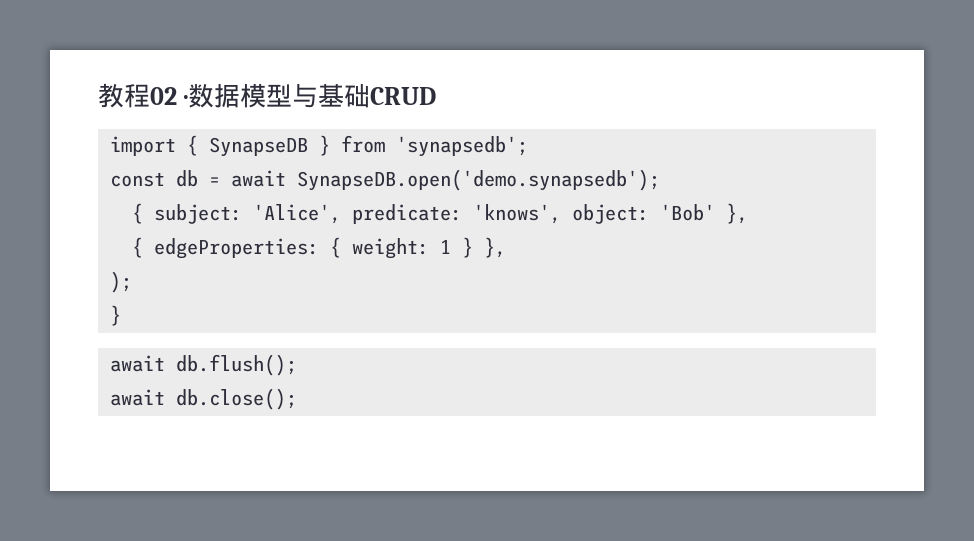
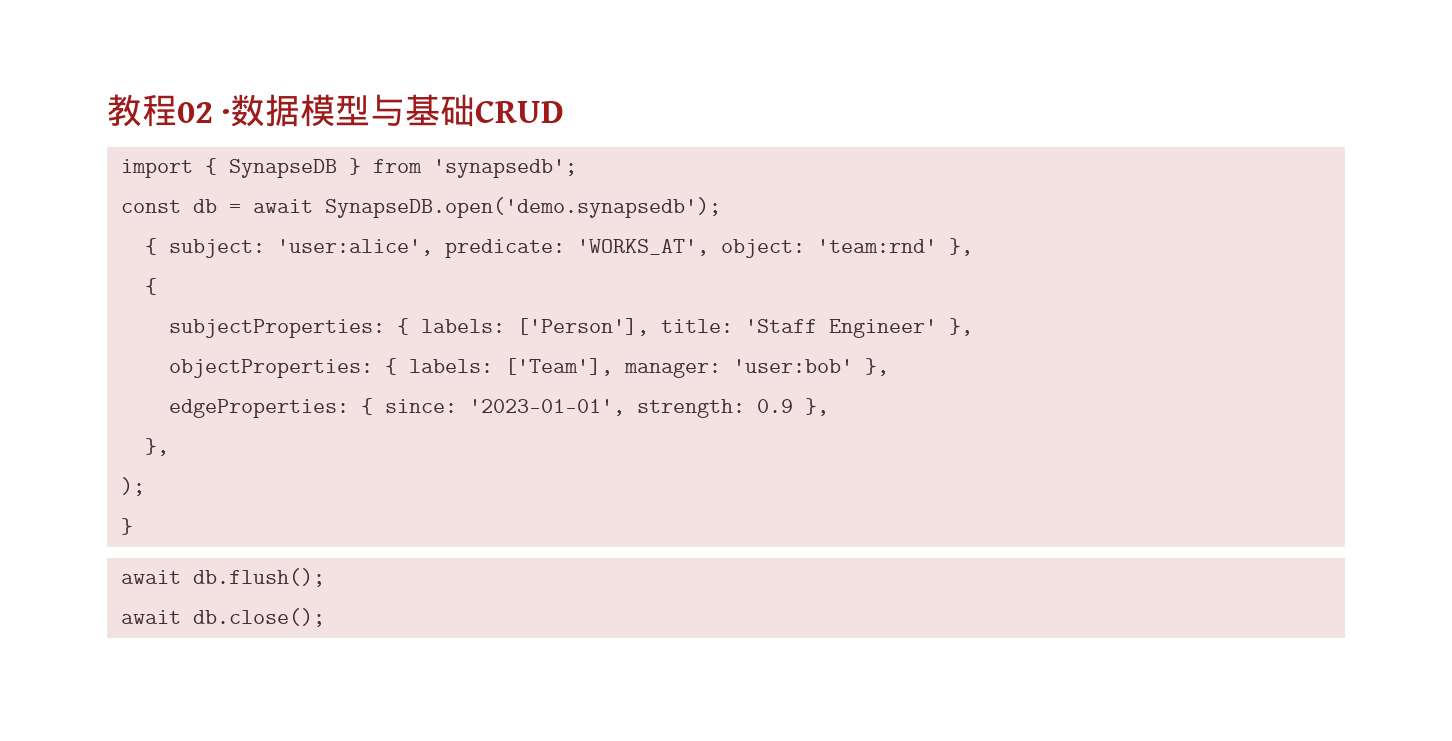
- { subject: 'Alice', predicate: 'knows', object: 'Bob' },
- { edgeProperties: { weight: 1 } },
+ { subject: 'user:alice', predicate: 'WORKS_AT', object: 'team:rnd' },
+ {
+ subjectProperties: { labels: ['Person'], title: 'Staff Engineer' },
+ objectProperties: { labels: ['Team'], manager: 'user:bob' },
+ edgeProperties: { since: '2023-01-01', strength: 0.9 },
+ },

